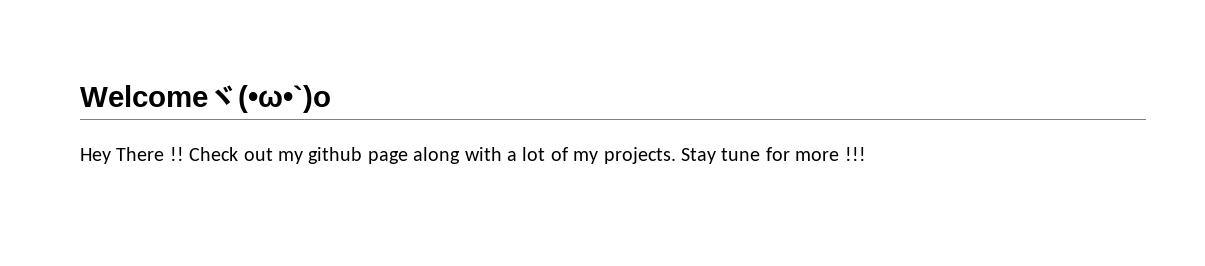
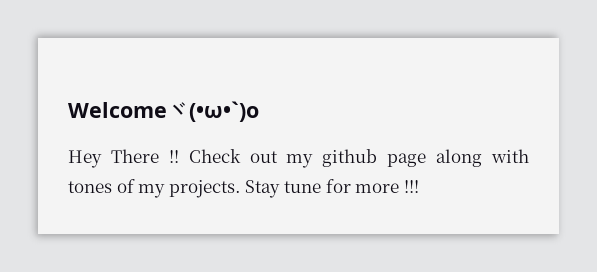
- Check out my github page along with a lot of my projects.
+ Check out my github page along with tones of my projects.

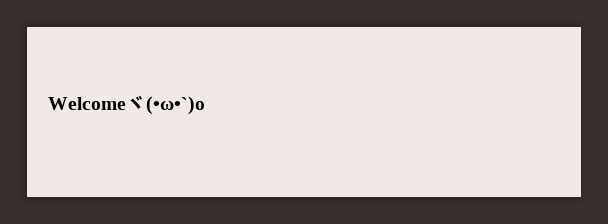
- Hey There !! Check out my github page along with tones of my projects. Stay tune for more !!!

